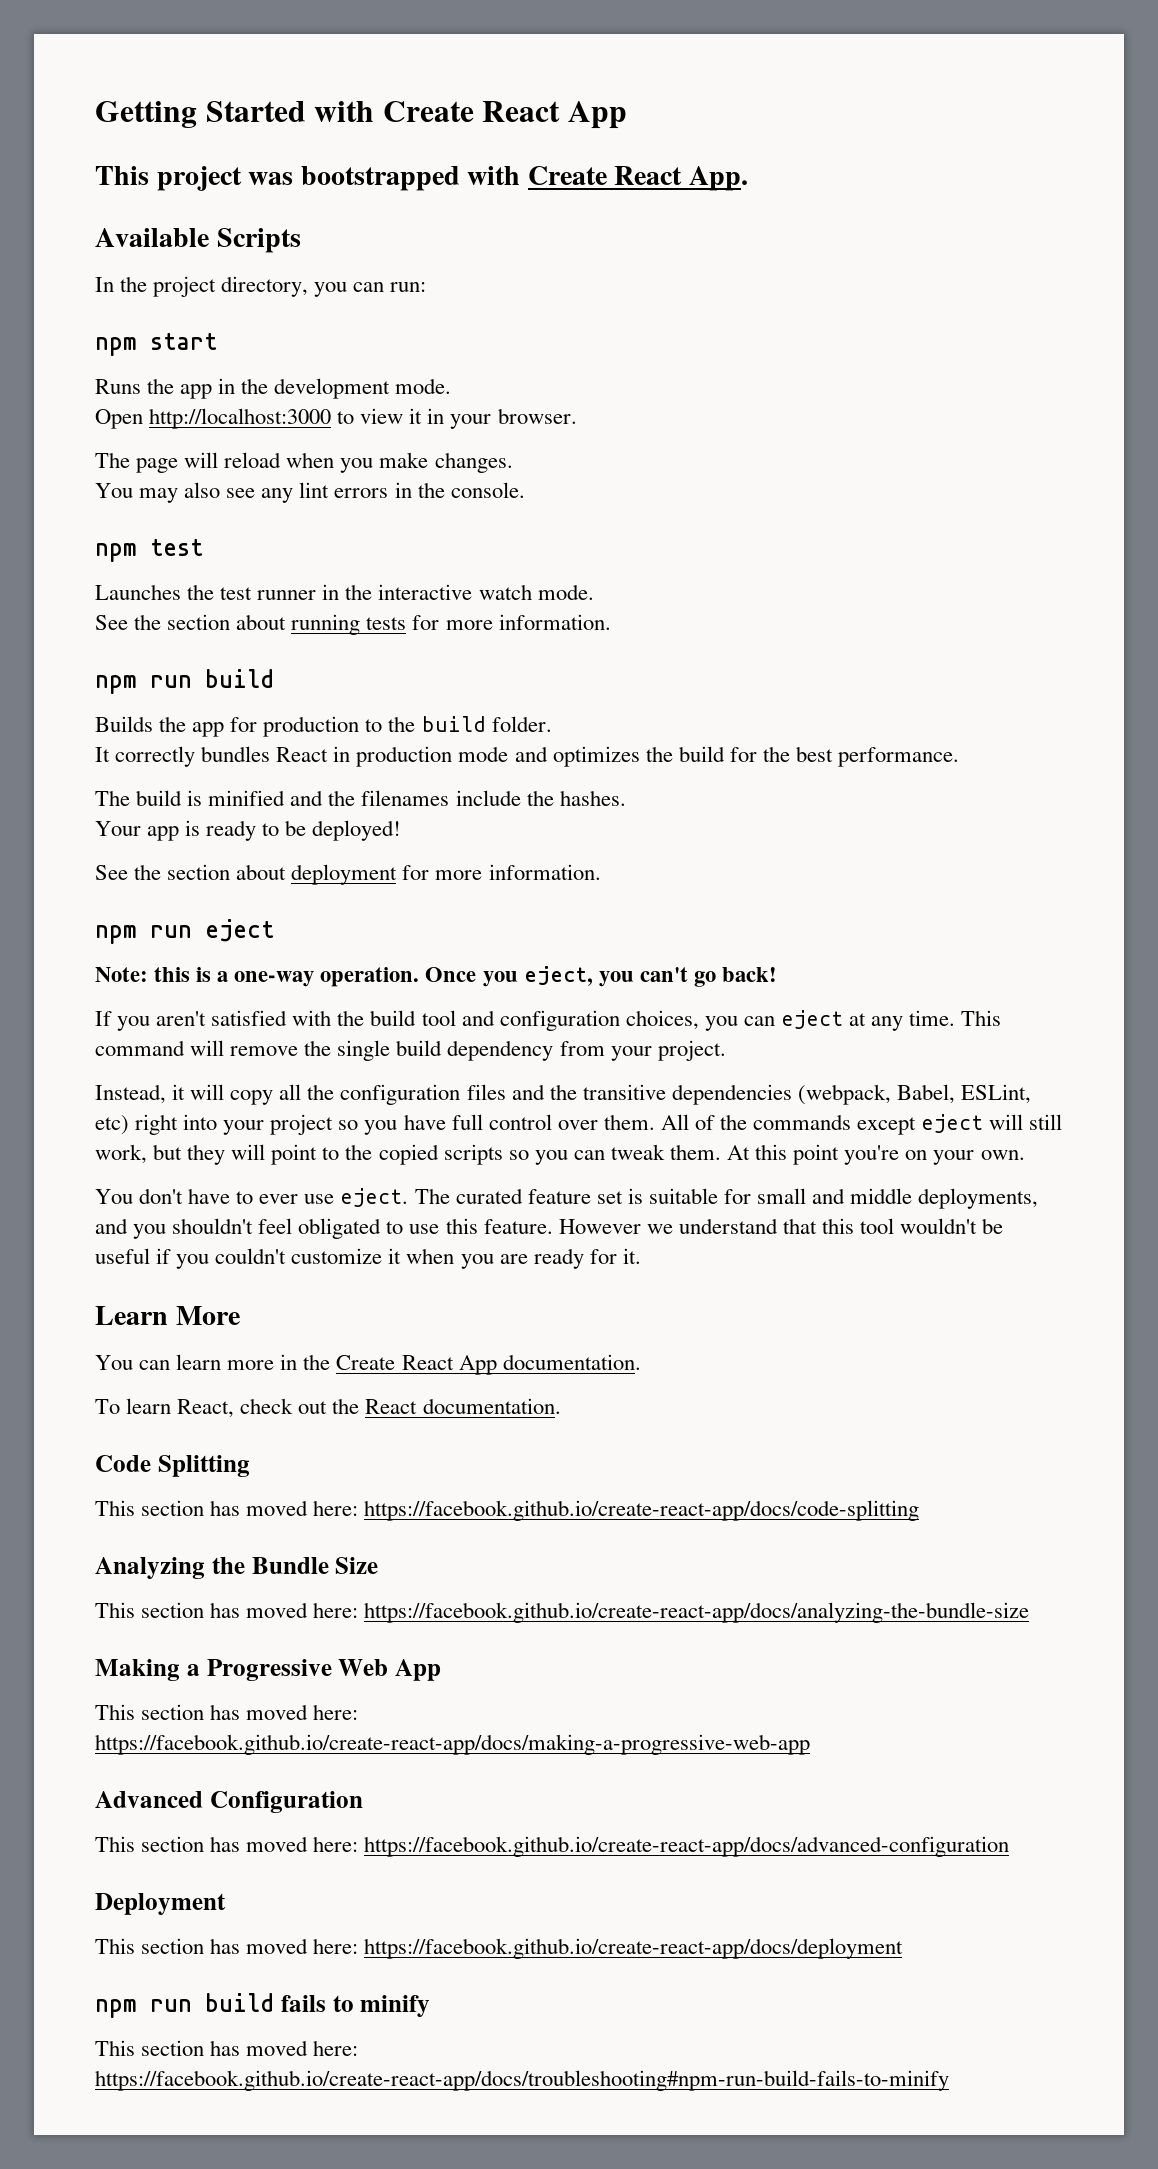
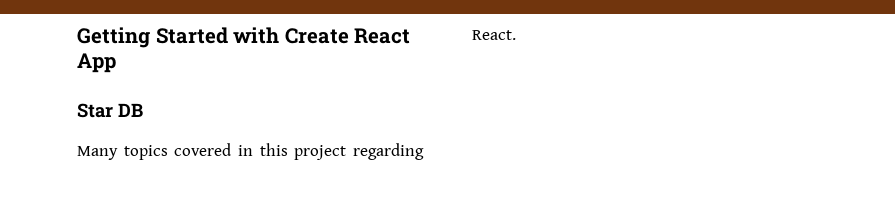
- This project was bootstrapped with Create React App.
- Available Scripts
- In the project directory, you can run:
- npm start
- Runs the app in the development mode.
- Open http://localhost:3000 to view it in your browser.
- The page will reload when you make changes.
- You may also see any lint errors in the console.
- npm test
- Launches the test runner in the interactive watch mode.
- See the section about running tests for more information.
- npm run build
- Builds the app for production to the build folder.
- It correctly bundles React in production mode and optimizes the build for the best performance.
- The build is minified and the filenames include the hashes.
- Your app is ready to be deployed!
- See the section about deployment for more information.
- npm run eject
- Note: this is a one-way operation. Once you eject, you can't go back!
- If you aren't satisfied with the build tool and configuration choices, you can eject at any time. This command will remove the single build dependency from your project.
- Instead, it will copy all the configuration files and the transitive dependencies (webpack, Babel, ESLint, etc) right into your project so you have full control over them. All of the commands except eject will still work, but they will point to the copied scripts so you can tweak them. At this point you're on your own.
- You don't have to ever use eject. The curated feature set is suitable for small and middle deployments, and you shouldn't feel obligated to use this feature. However we understand that this tool wouldn't be useful if you couldn't customize it when you are ready for it.
- Learn More
- You can learn more in the Create React App documentation.
- To learn React, check out the React documentation.
- Code Splitting
- This section has moved here: https://facebook.github.io/create-react-app/docs/code-splitting
- Analyzing the Bundle Size
- This section has moved here: https://facebook.github.io/create-react-app/docs/analyzing-the-bundle-size
- Making a Progressive Web App
- This section has moved here: https://facebook.github.io/create-react-app/docs/making-a-progressive-web-app
- Advanced Configuration
- This section has moved here: https://facebook.github.io/create-react-app/docs/advanced-configuration
- Deployment
- This section has moved here: https://facebook.github.io/create-react-app/docs/deployment
- npm run build fails to minify
- This section has moved here: https://facebook.github.io/create-react-app/docs/troubleshooting#npm-run-build-fails-to-minify
+ Star DB
+ Many topics covered in this project regarding React.

